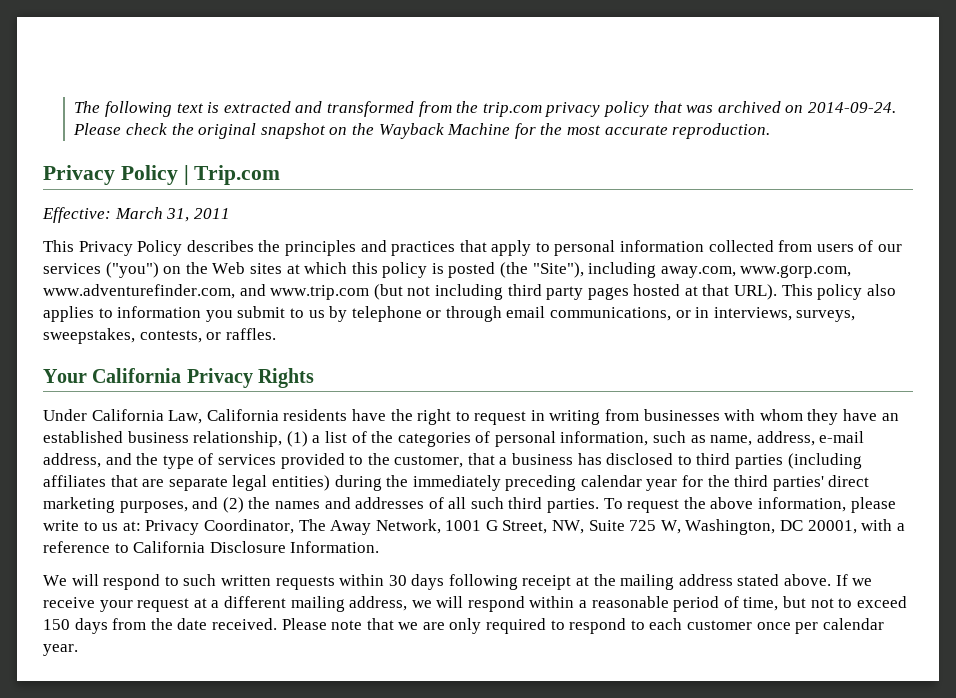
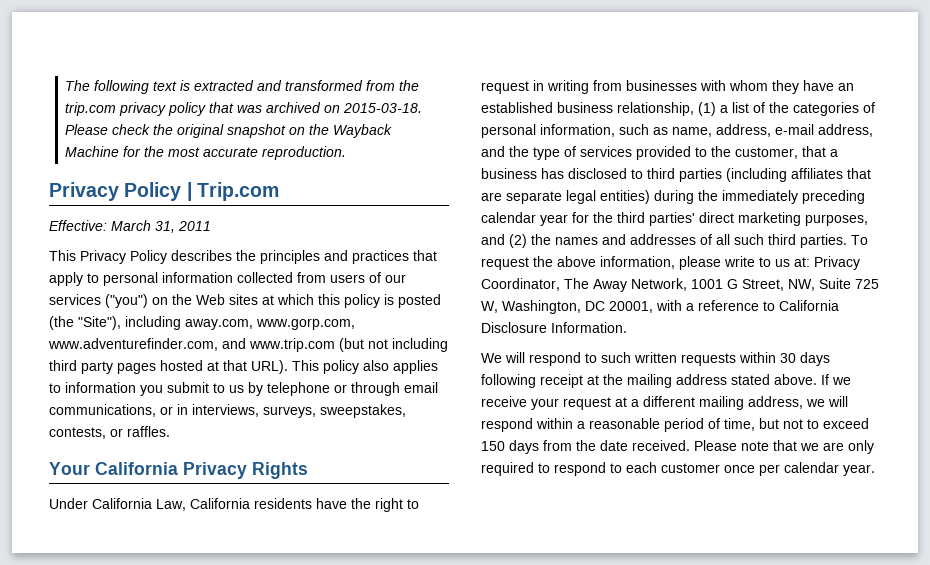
- The following text is extracted and transformed from the trip.com privacy policy that was archived on 2014-09-24.
+ The following text is extracted and transformed from the trip.com privacy policy that was archived on 2015-03-18.

